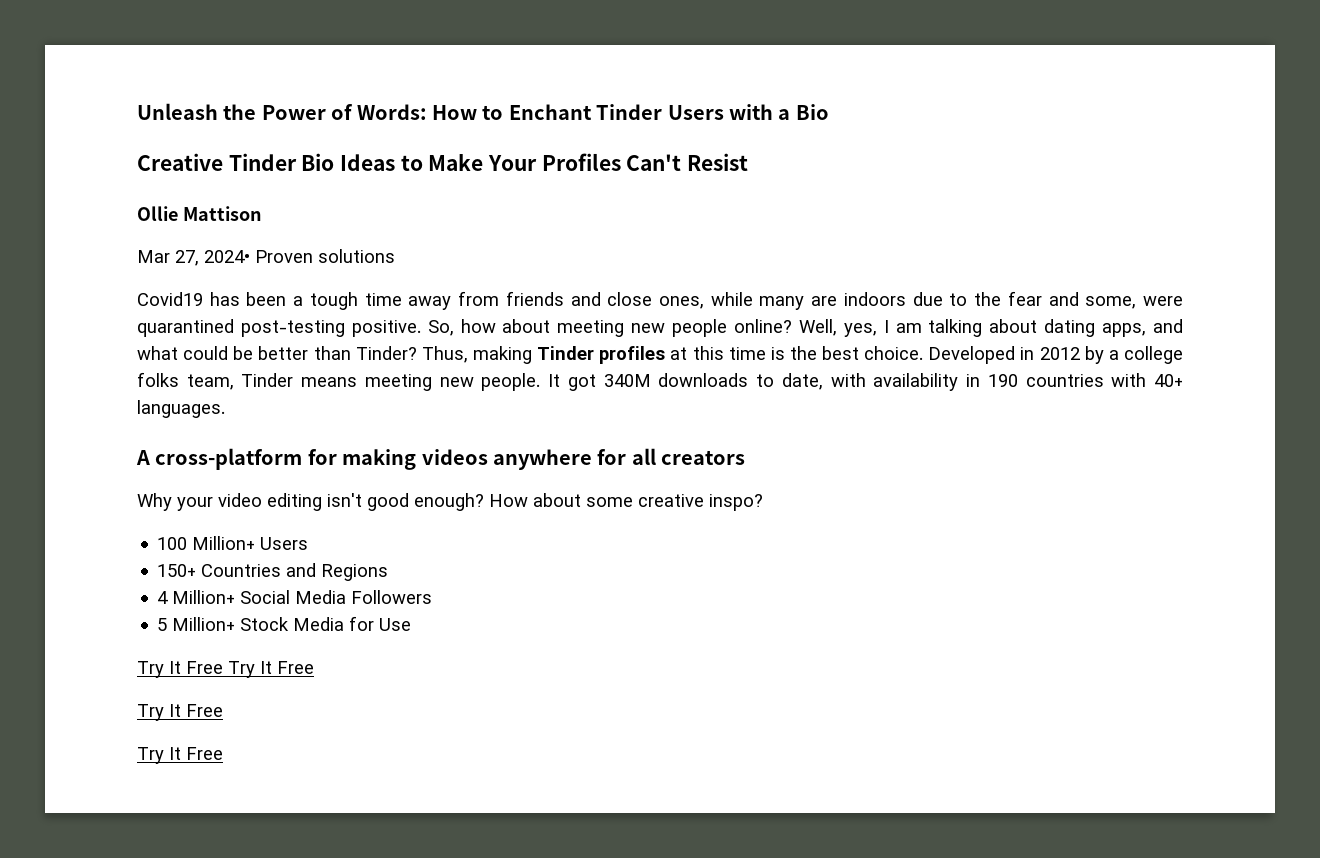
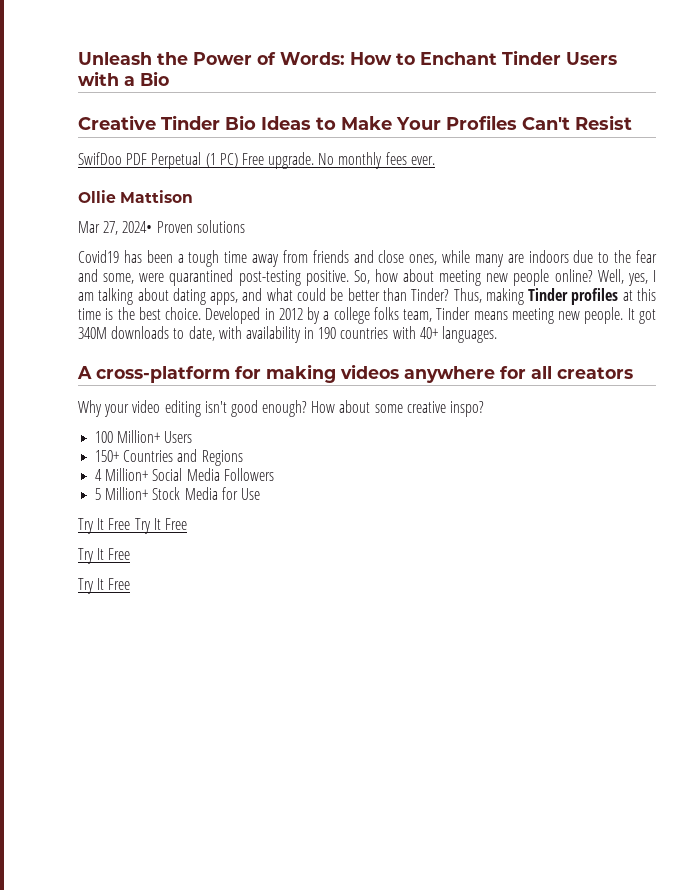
+ SwifDoo PDF Perpetual (1 PC) Free upgrade. No monthly fees ever.

